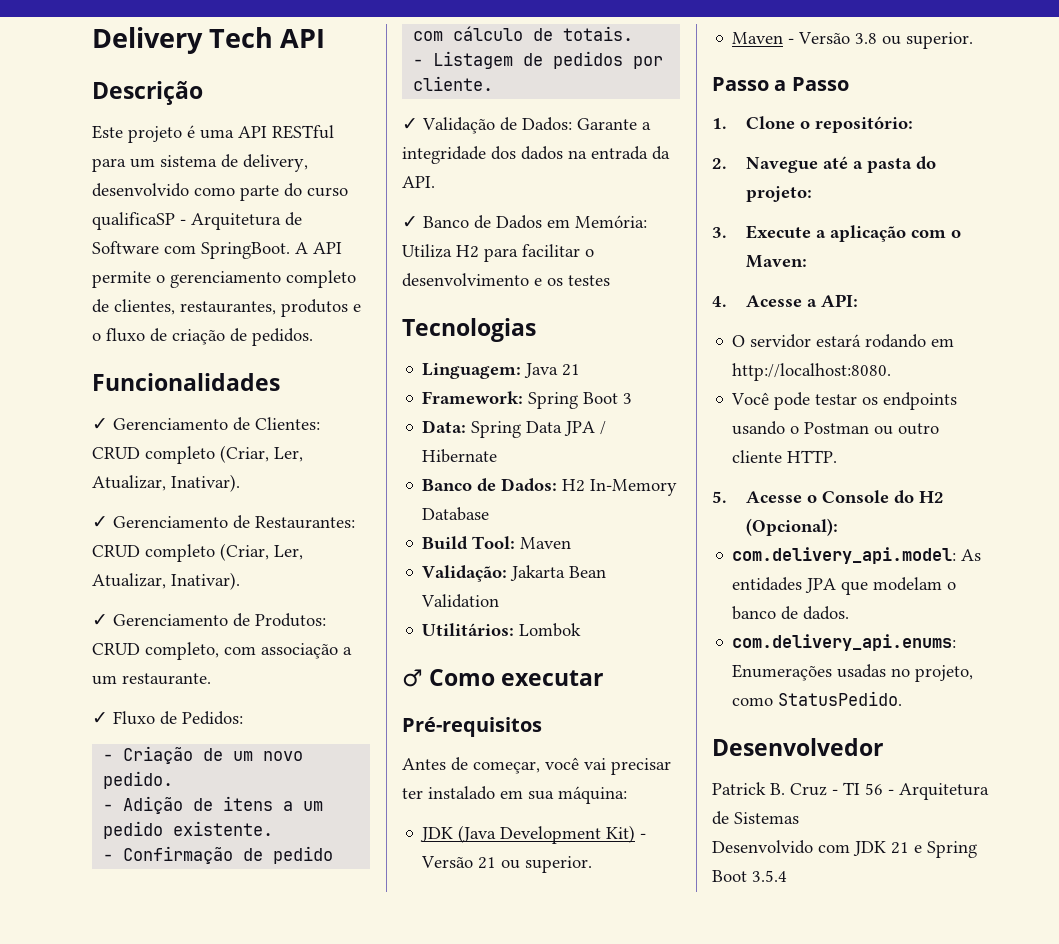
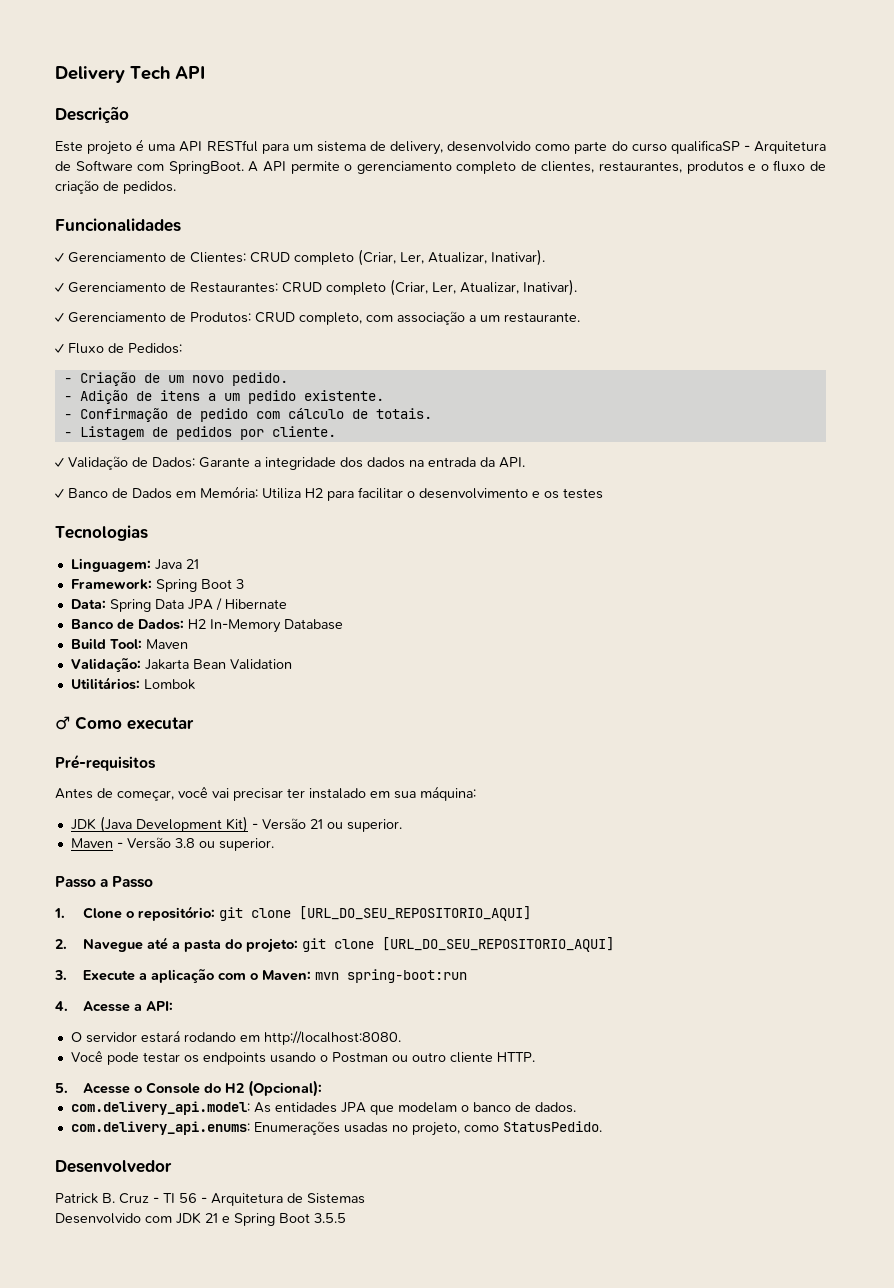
- 1. Clone o repositório:
+ 1. Clone o repositório: git clone [URL_DO_SEU_REPOSITORIO_AQUI]
- 2. Navegue até a pasta do projeto:
+ 2. Navegue até a pasta do projeto: git clone [URL_DO_SEU_REPOSITORIO_AQUI]
- 3. Execute a aplicação com o Maven:
+ 3. Execute a aplicação com o Maven: mvn spring-boot:run
- Desenvolvido com JDK 21 e Spring Boot 3.5.4
+ Desenvolvido com JDK 21 e Spring Boot 3.5.5

